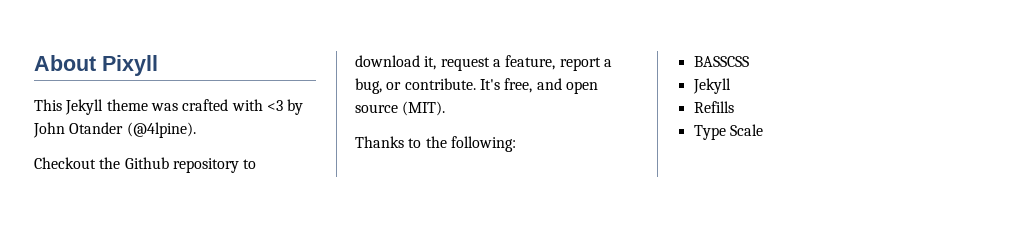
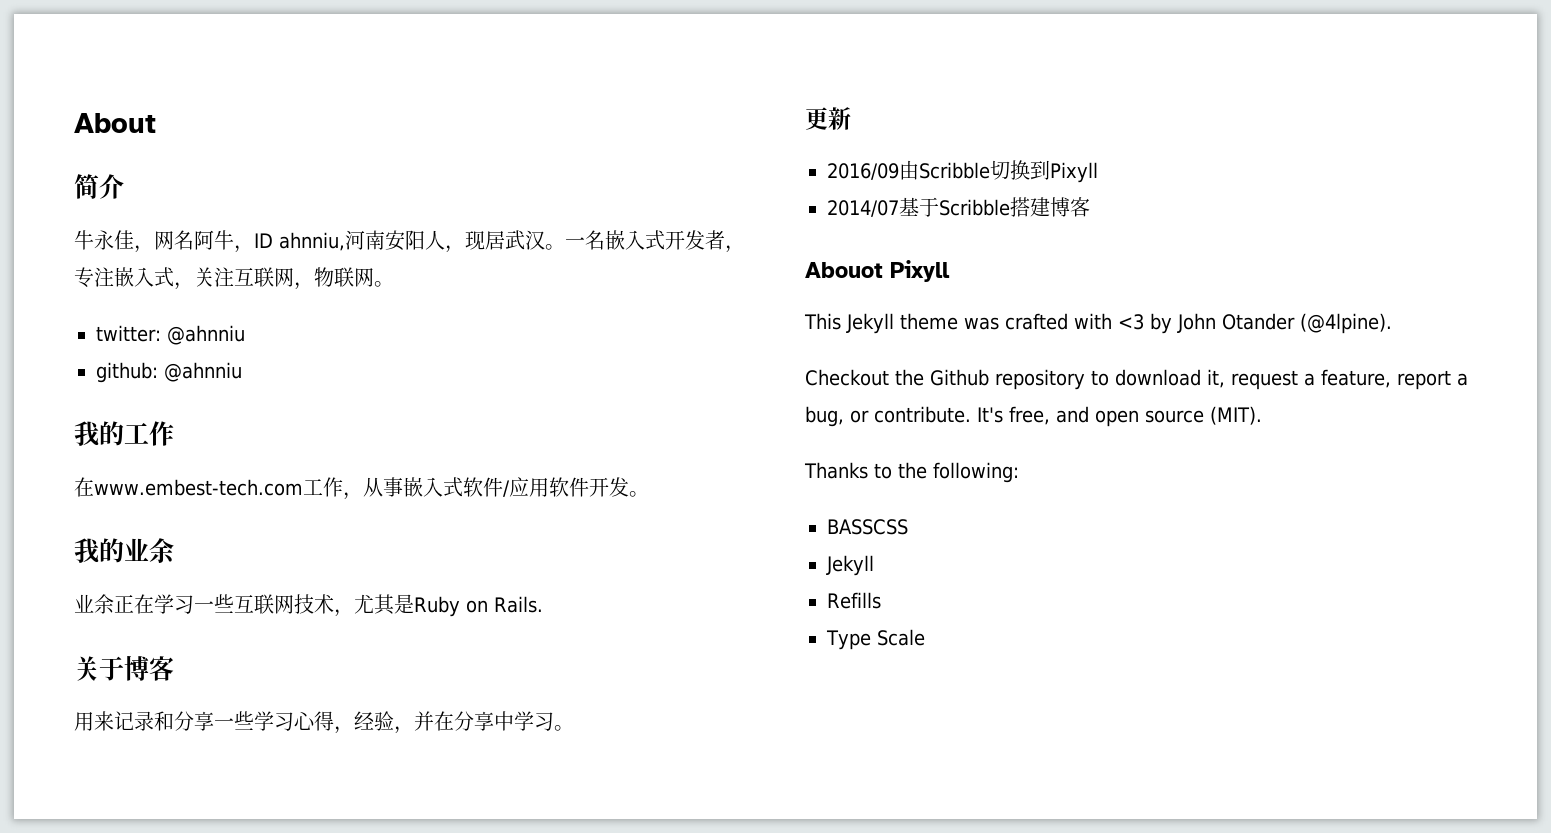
- About Pixyll
+ About
+ 简介
+ 牛永佳，网名阿牛，ID ahnniu,河南安阳人，现居武汉。一名嵌入式开发者，专注嵌入式，关注互联网，物联网。
+ twitter: @ahnniu
+ github: @ahnniu
+ 我的工作
+ 在www.embest-tech.com工作，从事嵌入式软件/应用软件开发。
+ 我的业余
+ 业余正在学习一些互联网技术，尤其是Ruby on Rails.
+ 关于博客
+ 用来记录和分享一些学习心得，经验，并在分享中学习。
+ 更新
+ 2016/09由Scribble切换到Pixyll
+ 2014/07基于Scribble搭建博客
+ Abouot Pixyll

